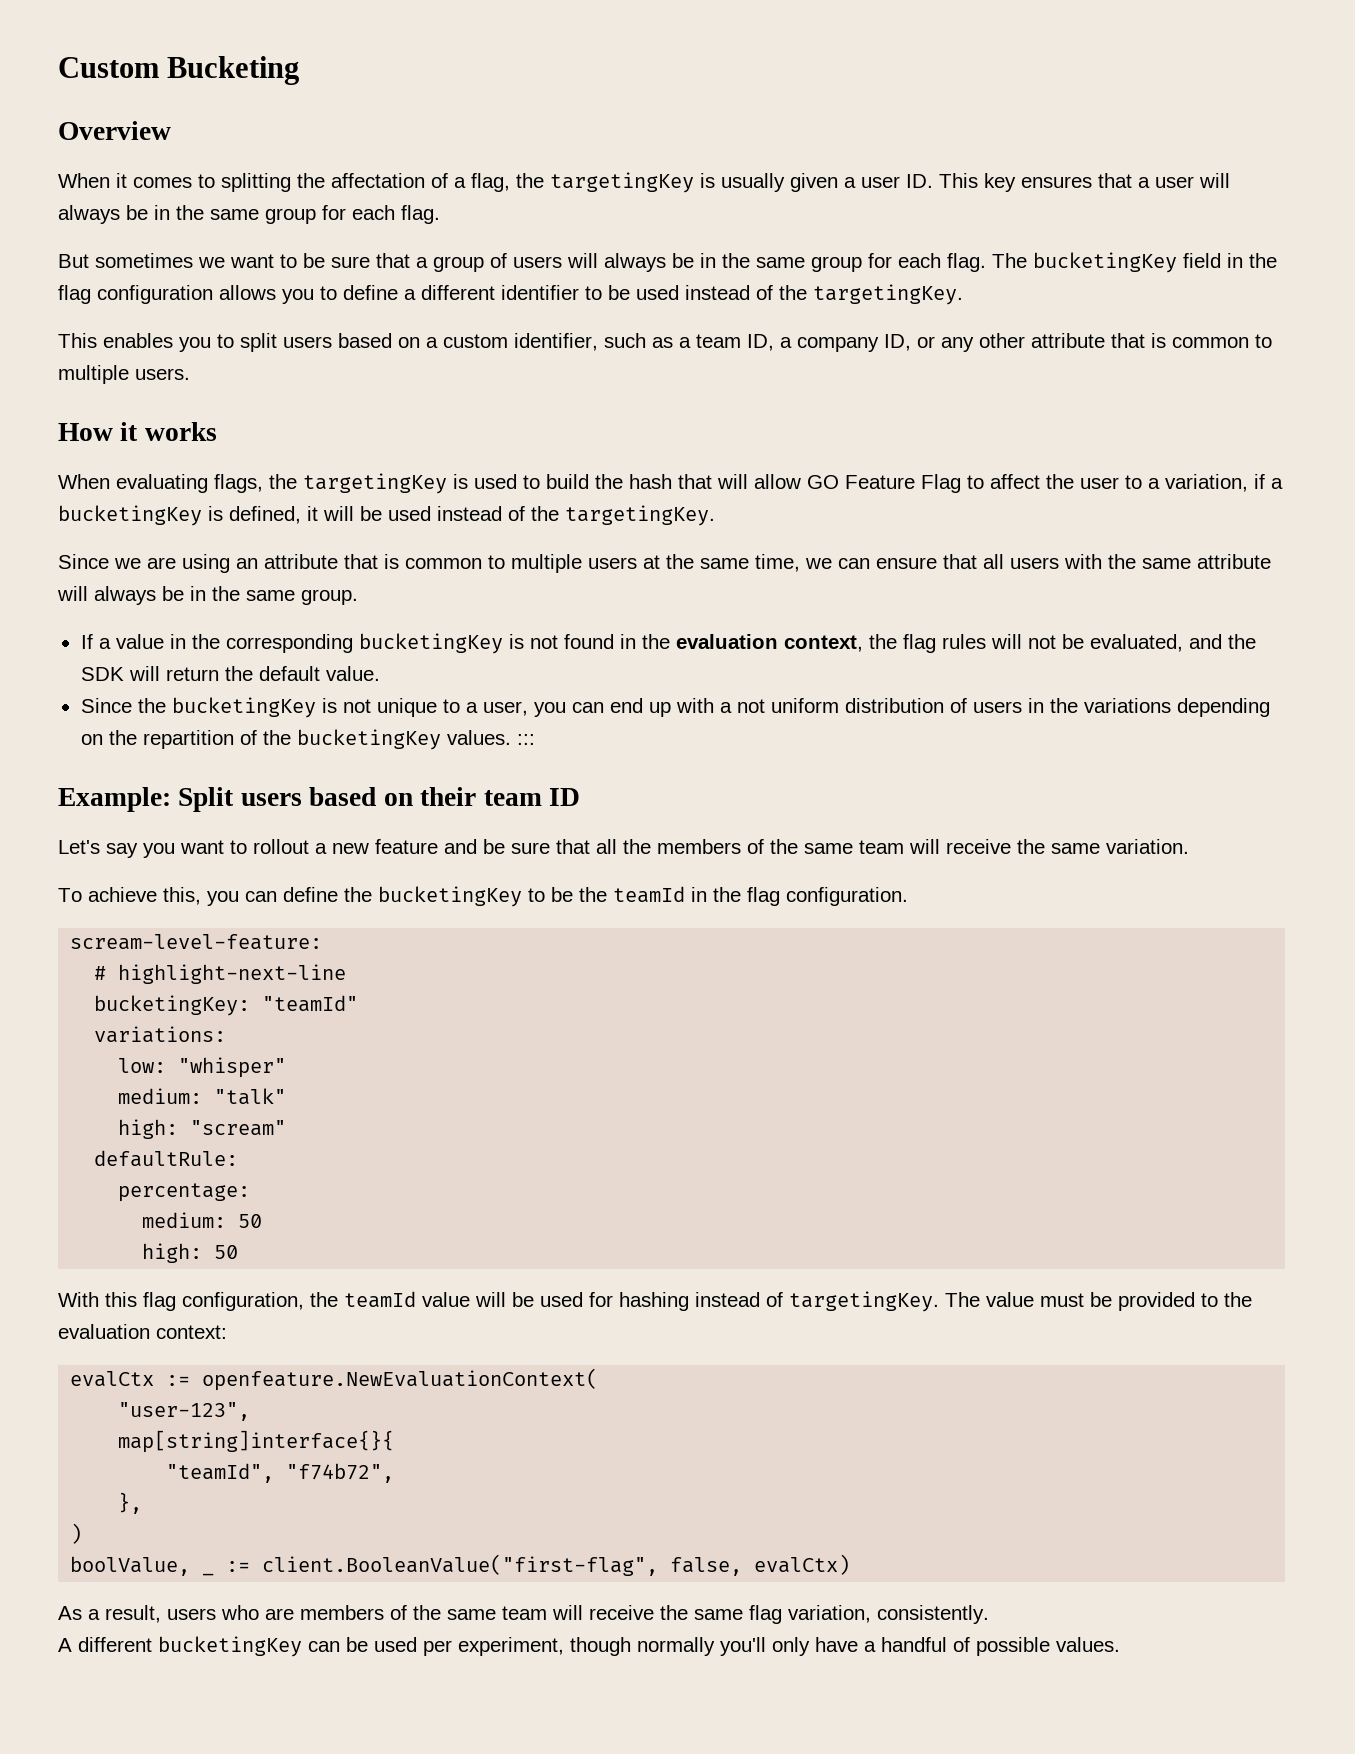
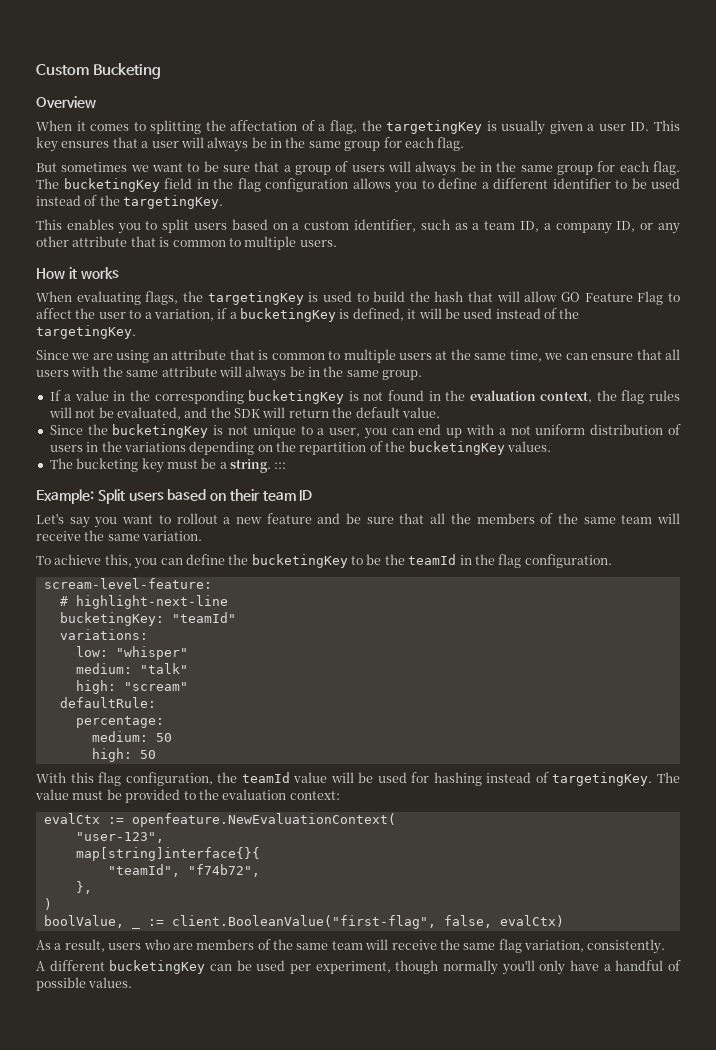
- Since the bucketingKey is not unique to a user, you can end up with a not uniform distribution of users in the variations depending on the repartition of the bucketingKey values. :::
+ Since the bucketingKey is not unique to a user, you can end up with a not uniform distribution of users in the variations depending on the repartition of the bucketingKey values.
+ The bucketing key must be a string. :::

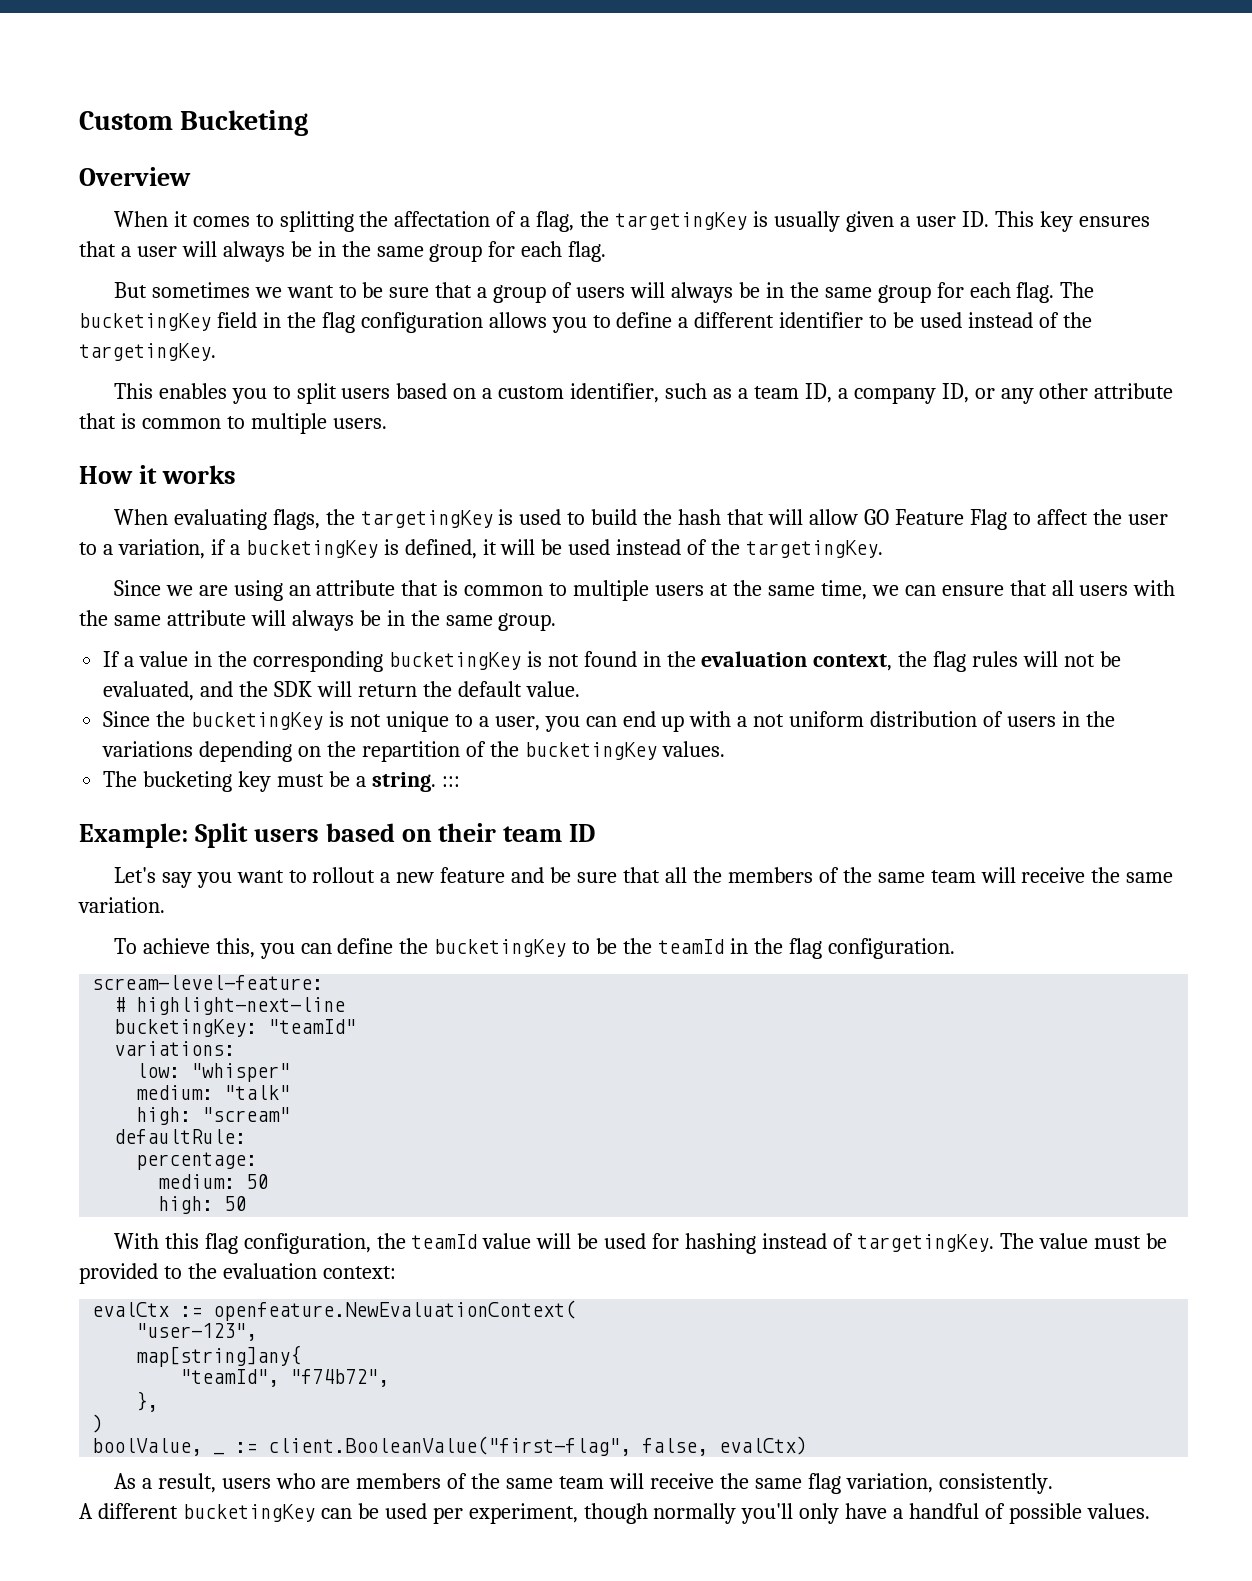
- map[string]interface{}{
+ map[string]any{

